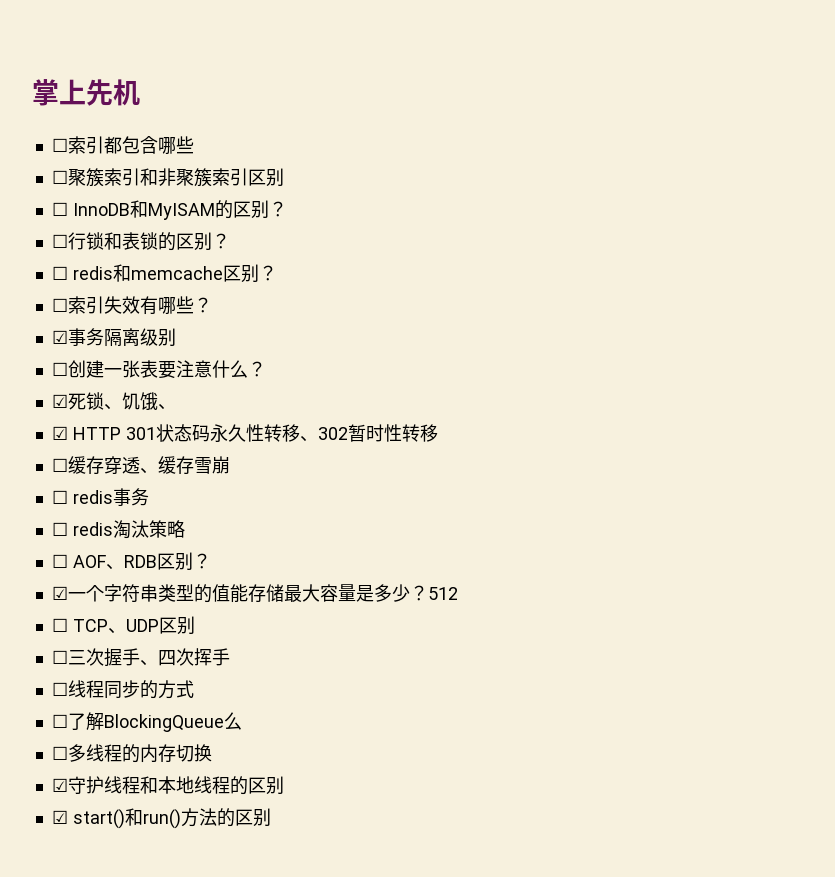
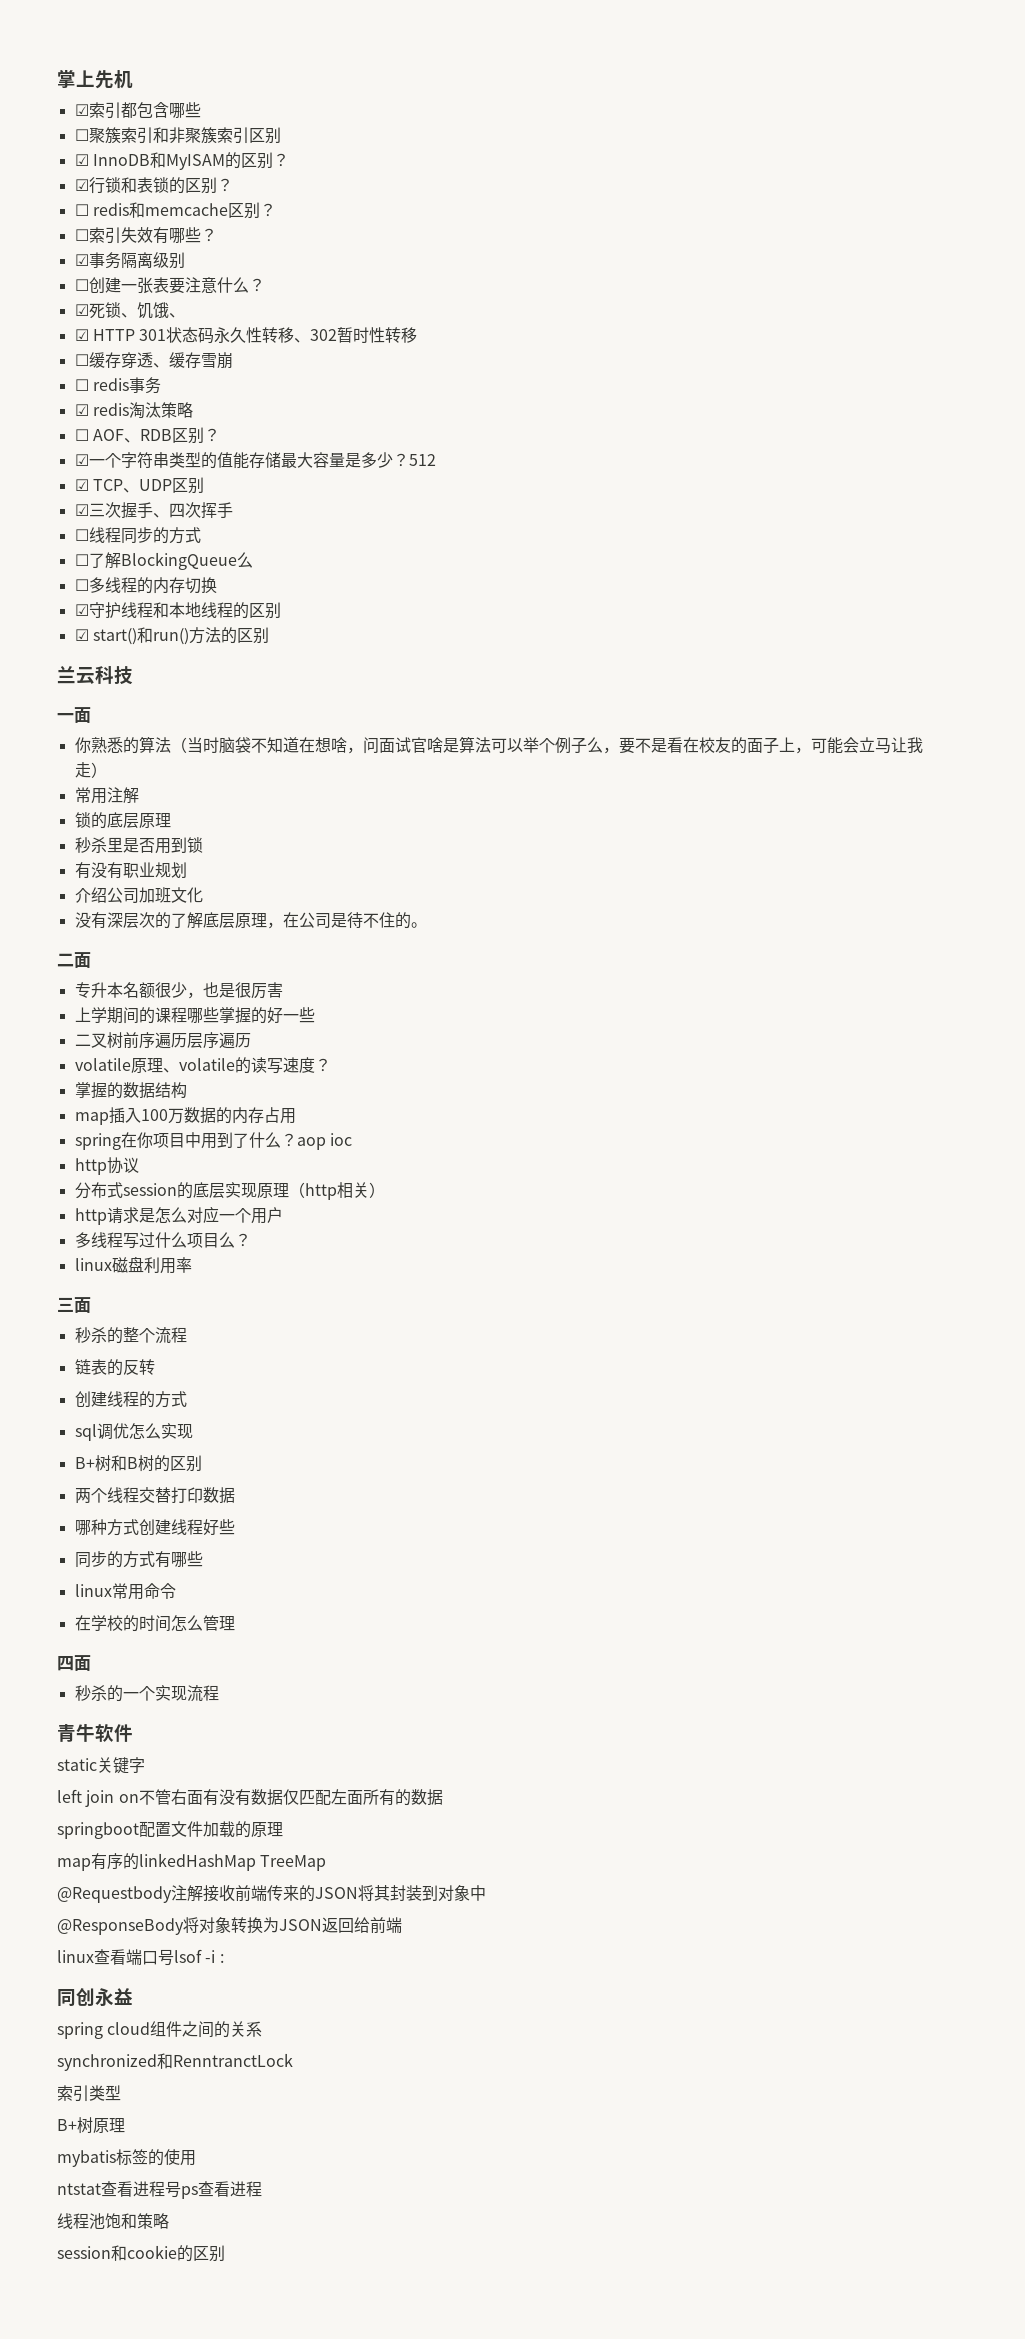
- ☐索引都包含哪些
+ ☑索引都包含哪些
- ☐ InnoDB和MyISAM的区别？
+ ☑ InnoDB和MyISAM的区别？
- ☐行锁和表锁的区别？
+ ☑行锁和表锁的区别？
- ☐ redis淘汰策略
+ ☑ redis淘汰策略
- ☐ TCP、UDP区别
+ ☑ TCP、UDP区别
- ☐三次握手、四次挥手
+ ☑三次握手、四次挥手
+ 兰云科技
+ 一面
+ 你熟悉的算法（当时脑袋不知道在想啥，问面试官啥是算法可以举个例子么，要不是看在校友的面子上，可能会立马让我走）
+ 常用注解
+ 锁的底层原理
+ 秒杀里是否用到锁
+ 有没有职业规划
+ 介绍公司加班文化
+ 没有深层次的了解底层原理，在公司是待不住的。
+ 二面
+ 专升本名额很少，也是很厉害
+ 上学期间的课程哪些掌握的好一些
+ 二叉树前序遍历层序遍历
+ volatile原理、volatile的读写速度？
+ 掌握的数据结构
+ map插入100万数据的内存占用
+ spring在你项目中用到了什么？aop ioc
+ http协议
+ 分布式session的底层实现原理（http相关）
+ http请求是怎么对应一个用户
+ 多线程写过什么项目么？
+ linux磁盘利用率
+ 三面
+ 秒杀的整个流程
+ 链表的反转
+ 创建线程的方式
+ sql调优怎么实现
+ B+树和B树的区别
+ 两个线程交替打印数据
+ 哪种方式创建线程好些
+ 同步的方式有哪些
+ linux常用命令
+ 在学校的时间怎么管理
+ 四面
+ 秒杀的一个实现流程
+ 青牛软件
+ static关键字
+ left join on不管右面有没有数据仅匹配左面所有的数据
+ springboot配置文件加载的原理
+ map有序的linkedHashMap TreeMap
+ @Requestbody注解接收前端传来的JSON将其封装到对象中
+ @ResponseBody将对象转换为JSON返回给前端
+ linux查看端口号lsof -i :
+ 同创永益
+ spring cloud组件之间的关系
+ synchronized和RenntranctLock
+ 索引类型
+ B+树原理
+ mybatis标签的使用
+ ntstat查看进程号ps查看进程
+ 线程池饱和策略
+ session和cookie的区别

